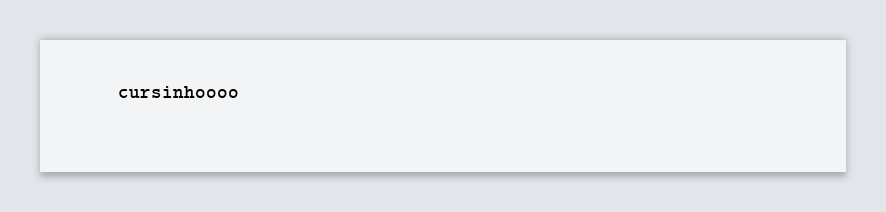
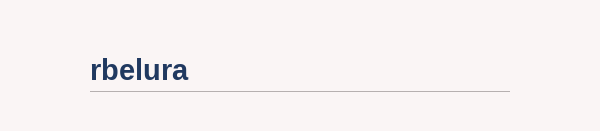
- cursinhoooo
+ rbelura

